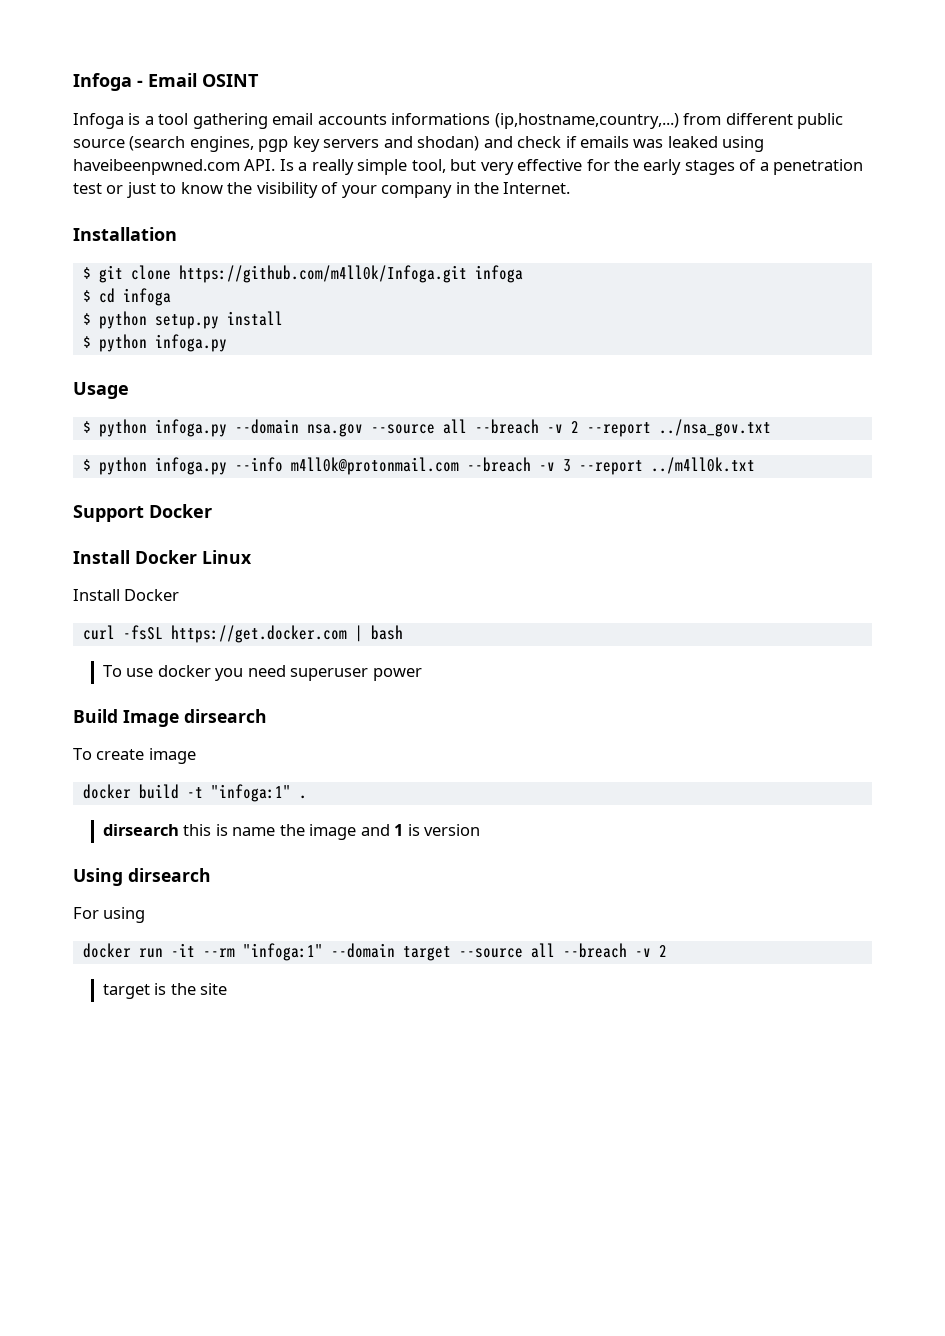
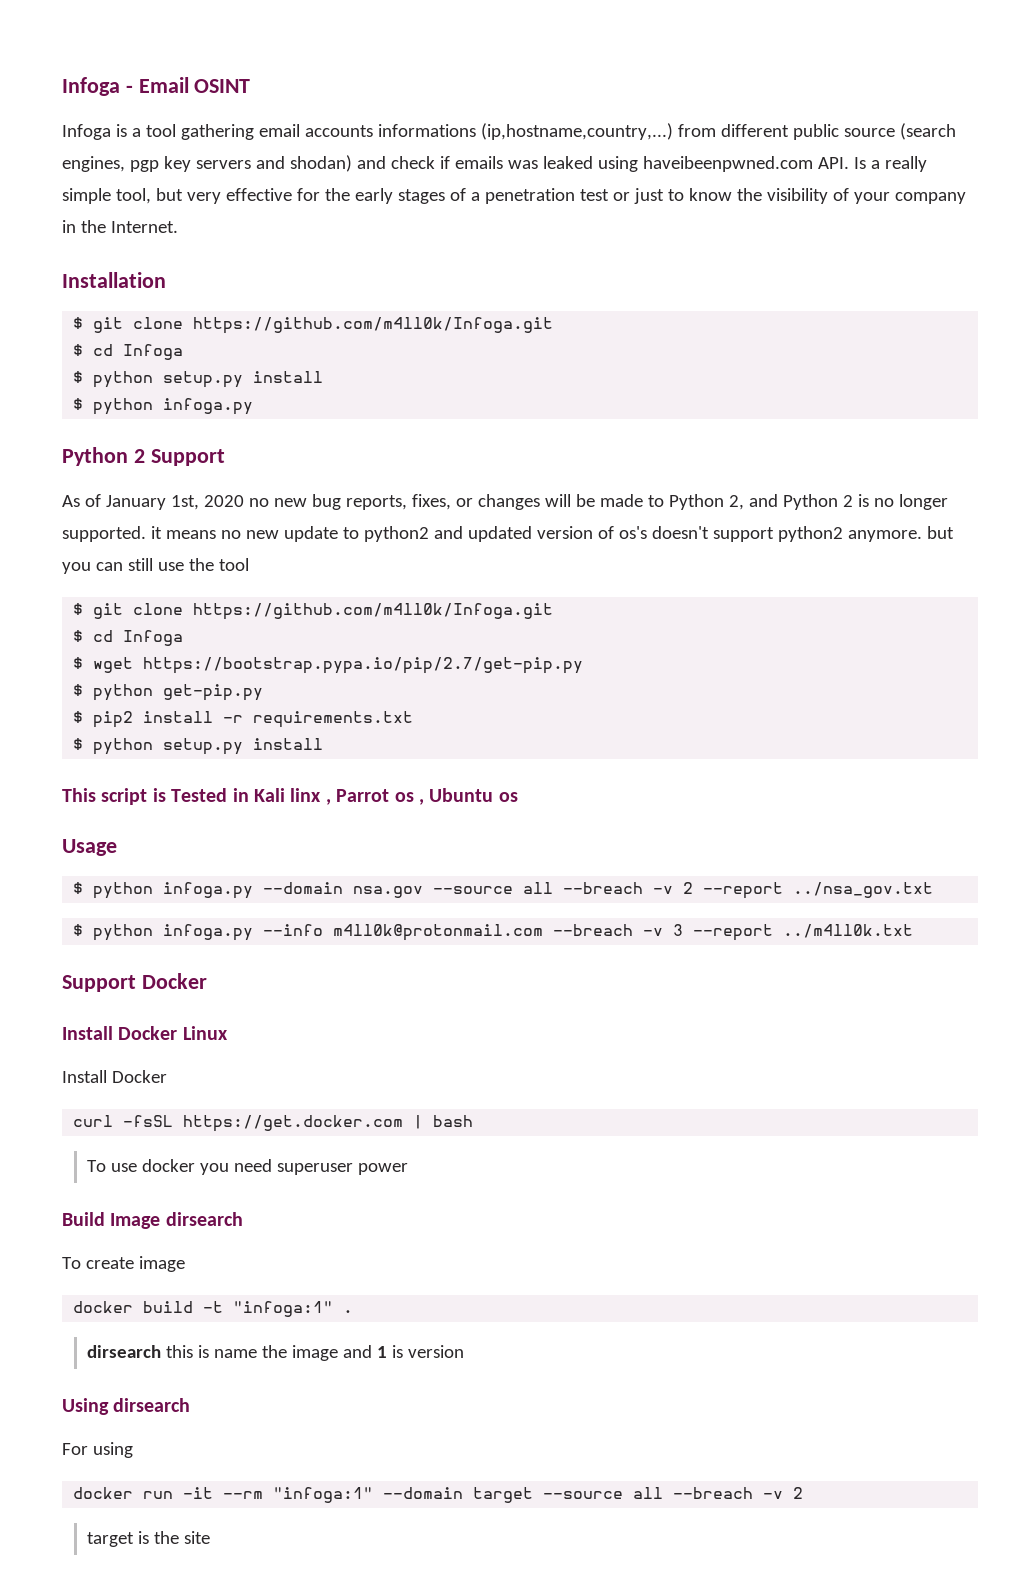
  Installation
- $ git clone https://github.com/m4ll0k/Infoga.git infoga
- $ cd infoga
+ $ git clone https://github.com/m4ll0k/Infoga.git
+ $ cd Infoga
+ Python 2 Support
+ As of January 1st, 2020 no new bug reports, fixes, or changes will be made to Python 2, and Python 2 is no longer supported. it means no new update to python2 and updated version of os's doesn't support python2 anymore. but you can still use the tool
+ $ git clone https://github.com/m4ll0k/Infoga.git
+ $ cd Infoga
+ $ wget https://bootstrap.pypa.io/pip/2.7/get-pip.py
+ $ python get-pip.py
+ $ pip2 install -r requirements.txt
+ $ python setup.py install
+ This script is Tested in Kali linx , Parrot os , Ubuntu os

